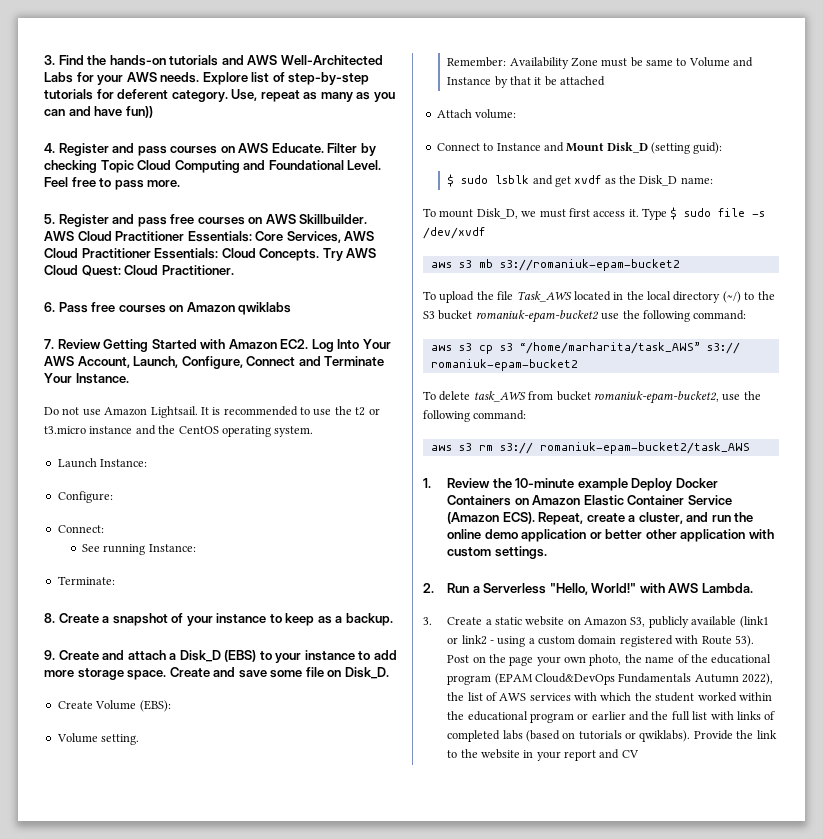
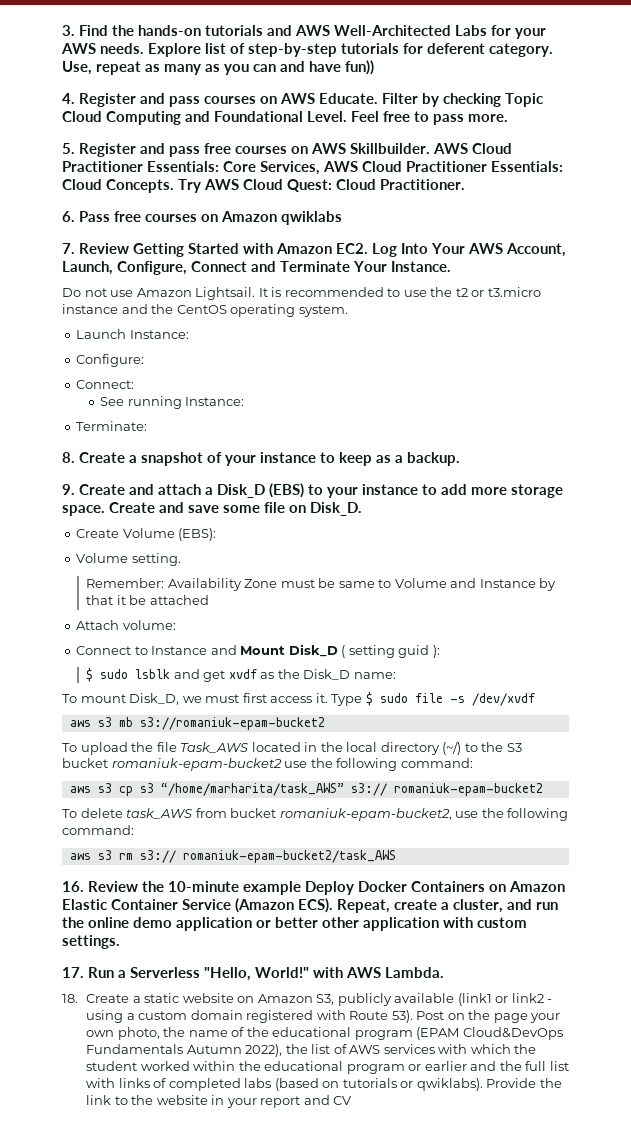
- Connect to Instance and Mount Disk_D (setting guid):
+ Connect to Instance and Mount Disk_D ( setting guid ):
- 1. Review the 10-minute example Deploy Docker Containers on Amazon Elastic Container Service (Amazon ECS).
+ 16. Review the 10-minute example Deploy Docker Containers on Amazon Elastic Container Service (Amazon ECS).
- 2. Run a Serverless "Hello, World!" with AWS Lambda.
+ 17. Run a Serverless "Hello, World!" with AWS Lambda.
- 3. Create a static website on Amazon S3, publicly available (link1 or link2 - using a custom domain registered with Route 53).
+ 18. Create a static website on Amazon S3, publicly available (link1 or link2 - using a custom domain registered with Route 53).

